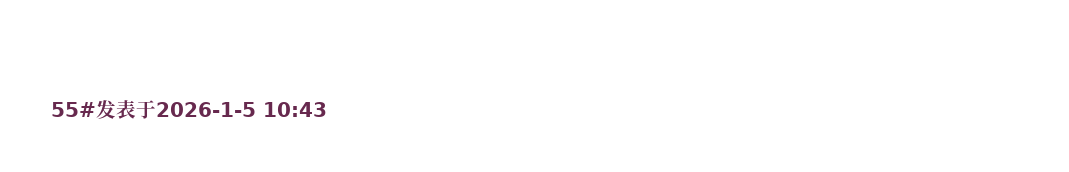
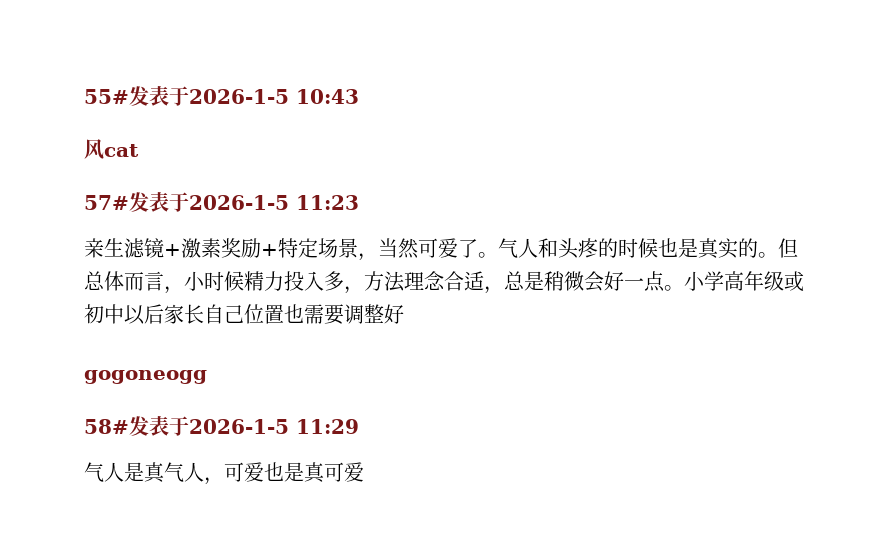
+ 风cat
+ 57#发表于2026-1-5 11:23
+ 亲生滤镜+激素奖励+特定场景，当然可爱了。气人和头疼的时候也是真实的。但总体而言，小时候精力投入多，方法理念合适，总是稍微会好一点。小学高年级或初中以后家长自己位置也需要调整好
+ gogoneogg
+ 58#发表于2026-1-5 11:29
+ 气人是真气人，可爱也是真可爱

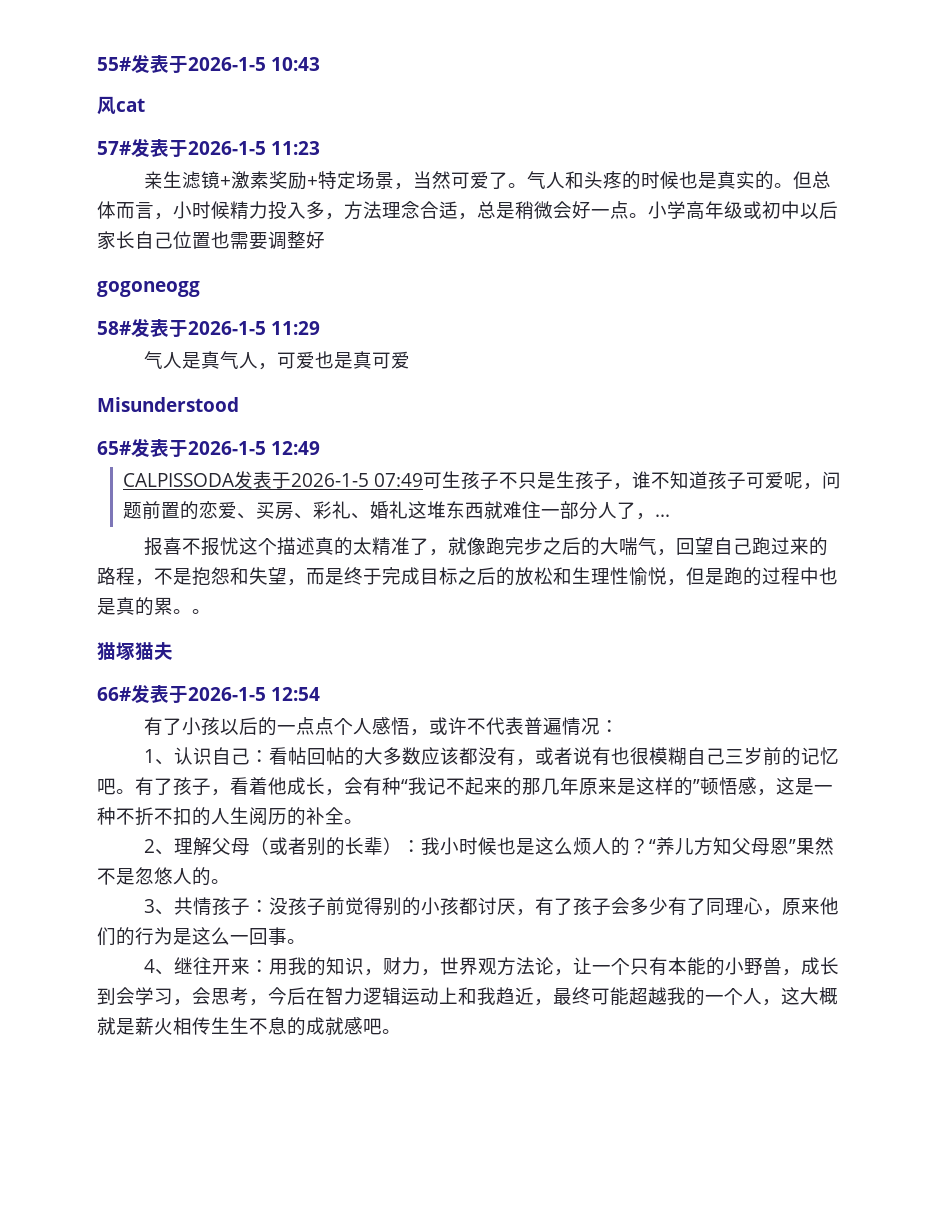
+ Misunderstood
+ 65#发表于2026-1-5 12:49
+ CALPISSODA发表于2026-1-5 07:49可生孩子不只是生孩子，谁不知道孩子可爱呢，问题前置的恋爱、买房、彩礼、婚礼这堆东西就难住一部分人了，...
+ 报喜不报忧这个描述真的太精准了，就像跑完步之后的大喘气，回望自己跑过来的路程，不是抱怨和失望，而是终于完成目标之后的放松和生理性愉悦，但是跑的过程中也是真的累。。
+ 猫塚猫夫
+ 66#发表于2026-1-5 12:54
+ 有了小孩以后的一点点个人感悟，或许不代表普遍情况：
+ 1、认识自己：看帖回帖的大多数应该都没有，或者说有也很模糊自己三岁前的记忆吧。有了孩子，看着他成长，会有种“我记不起来的那几年原来是这样的”顿悟感，这是一种不折不扣的人生阅历的补全。
+ 2、理解父母（或者别的长辈）：我小时候也是这么烦人的？“养儿方知父母恩”果然不是忽悠人的。
+ 3、共情孩子：没孩子前觉得别的小孩都讨厌，有了孩子会多少有了同理心，原来他们的行为是这么一回事。
+ 4、继往开来：用我的知识，财力，世界观方法论，让一个只有本能的小野兽，成长到会学习，会思考，今后在智力逻辑运动上和我趋近，最终可能超越我的一个人，这大概就是薪火相传生生不息的成就感吧。

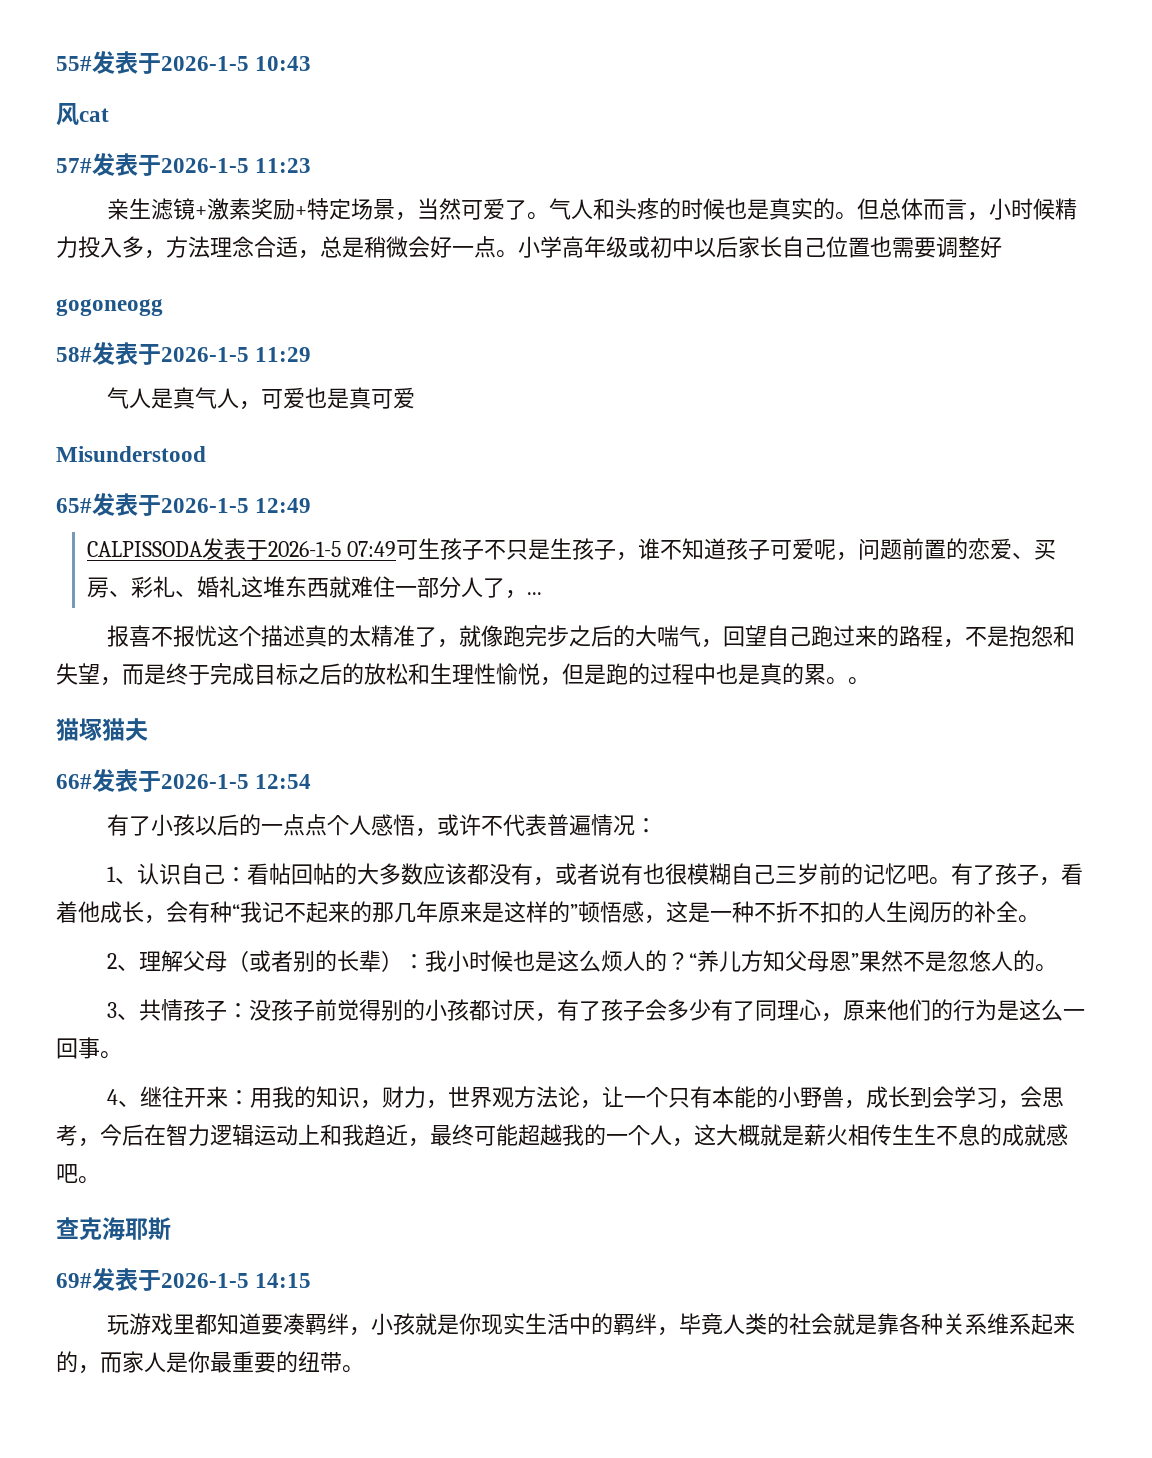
+ 查克海耶斯
+ 69#发表于2026-1-5 14:15
+ 玩游戏里都知道要凑羁绊，小孩就是你现实生活中的羁绊，毕竟人类的社会就是靠各种关系维系起来的，而家人是你最重要的纽带。

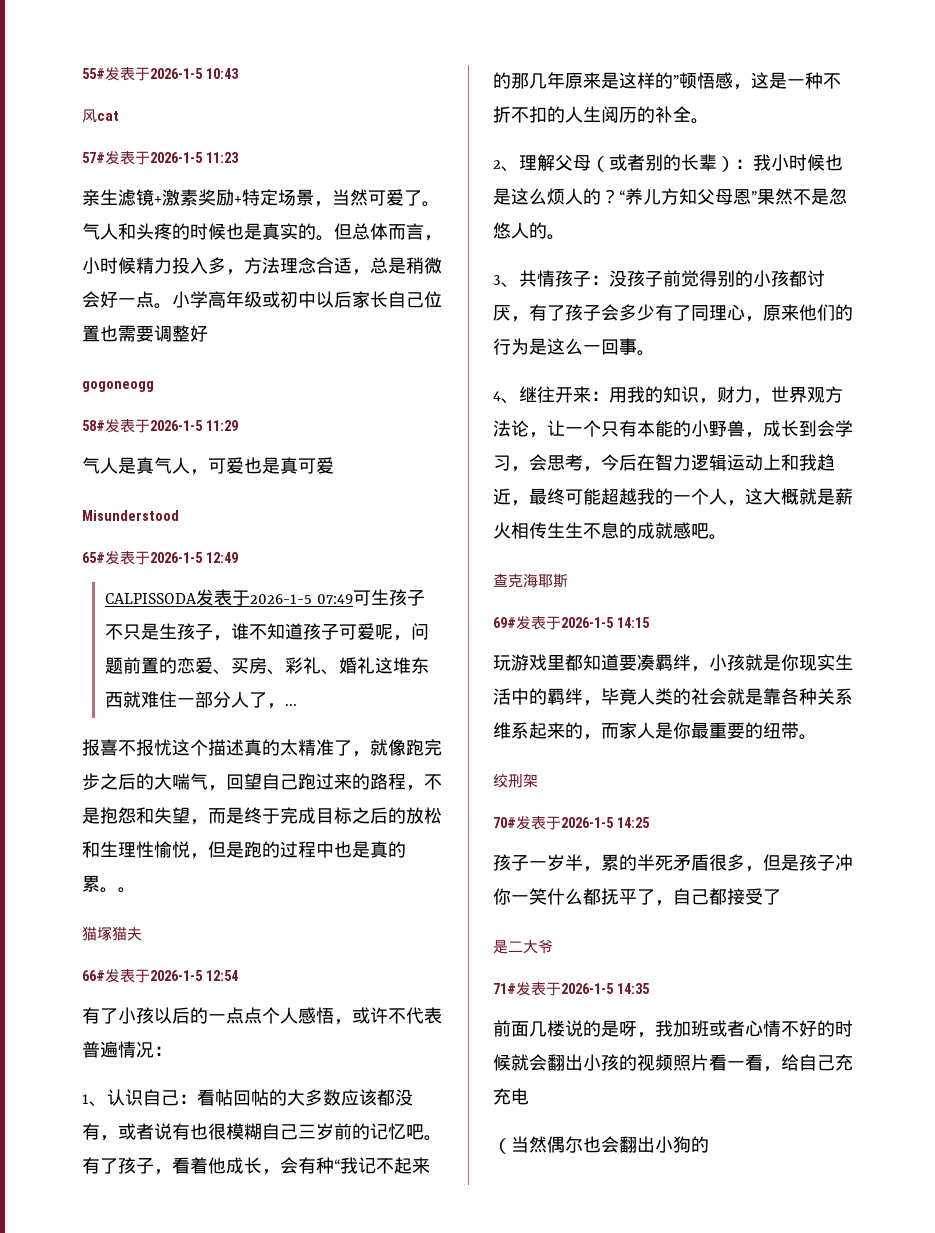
+ 绞刑架
+ 70#发表于2026-1-5 14:25
+ 孩子一岁半，累的半死矛盾很多，但是孩子冲你一笑什么都抚平了，自己都接受了
+ 是二大爷
+ 71#发表于2026-1-5 14:35
+ 前面几楼说的是呀，我加班或者心情不好的时候就会翻出小孩的视频照片看一看，给自己充充电
+ （当然偶尔也会翻出小狗的

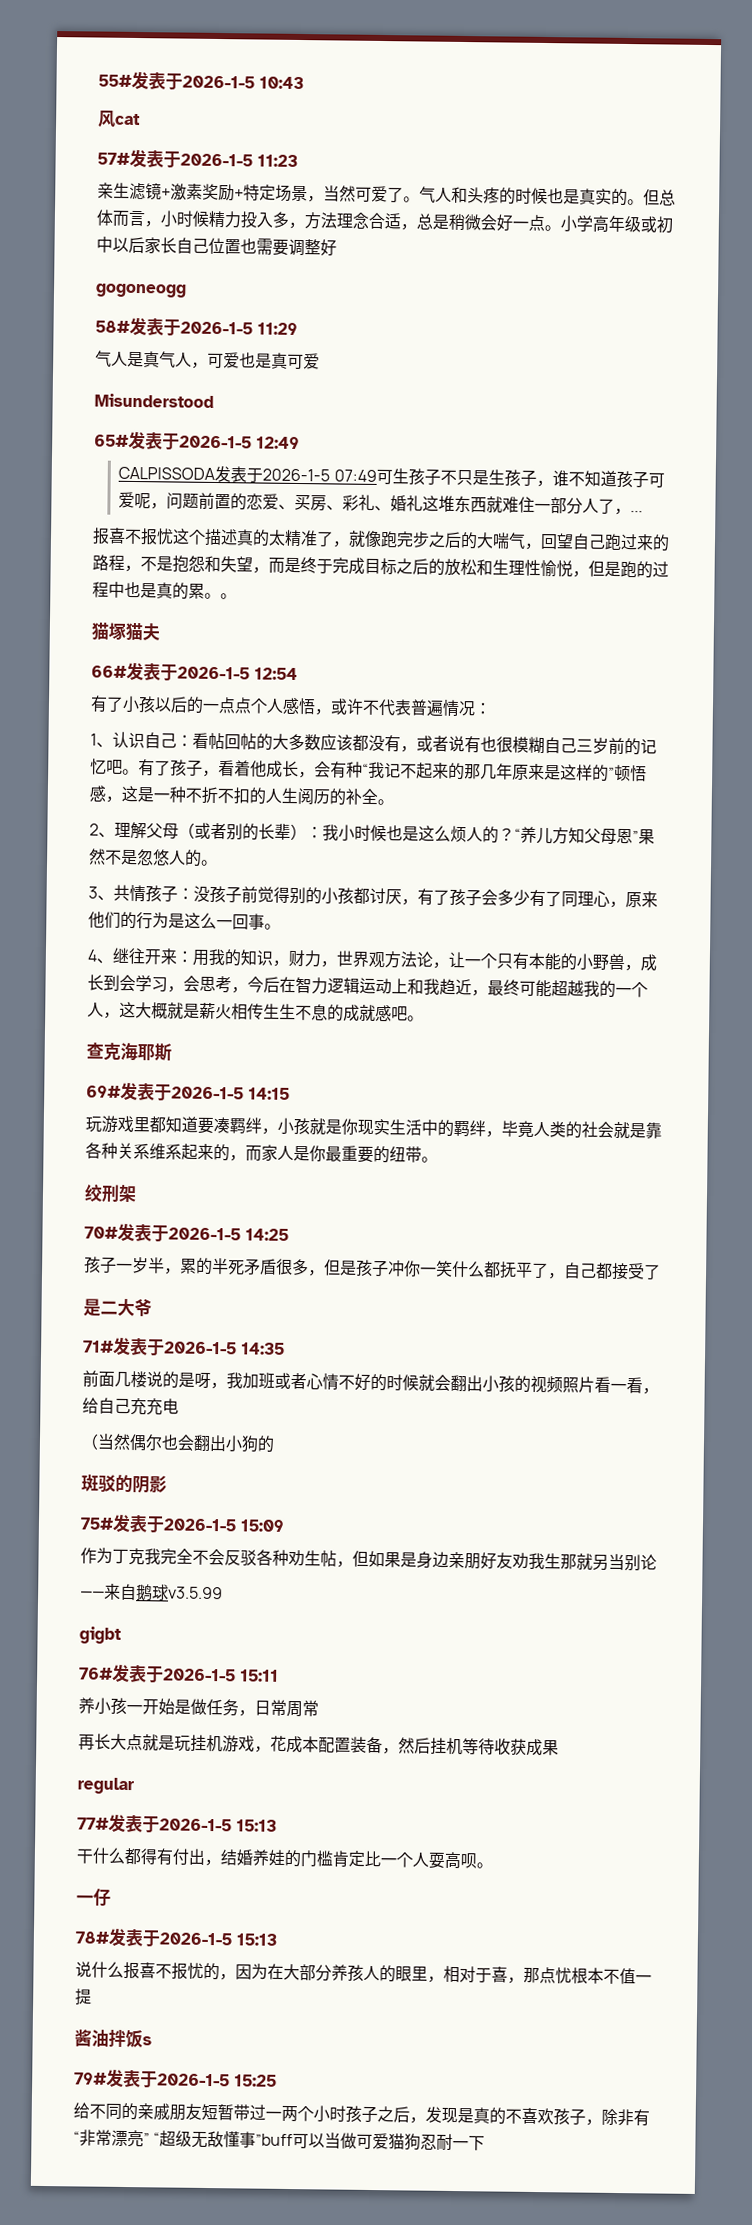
+ 斑驳的阴影
+ 75#发表于2026-1-5 15:09
+ 作为丁克我完全不会反驳各种劝生帖，但如果是身边亲朋好友劝我生那就另当别论
+ ——来自鹅球v3.5.99
+ gigbt
+ 76#发表于2026-1-5 15:11
+ 养小孩一开始是做任务，日常周常
+ 再长大点就是玩挂机游戏，花成本配置装备，然后挂机等待收获成果
+ regular
+ 77#发表于2026-1-5 15:13
+ 干什么都得有付出，结婚养娃的门槛肯定比一个人耍高呗。
+ 一仔
+ 78#发表于2026-1-5 15:13
+ 说什么报喜不报忧的，因为在大部分养孩人的眼里，相对于喜，那点忧根本不值一提
+ 酱油拌饭s
+ 79#发表于2026-1-5 15:25
+ 给不同的亲戚朋友短暂带过一两个小时孩子之后，发现是真的不喜欢孩子，除非有“非常漂亮” “超级无敌懂事”buff可以当做可爱猫狗忍耐一下

